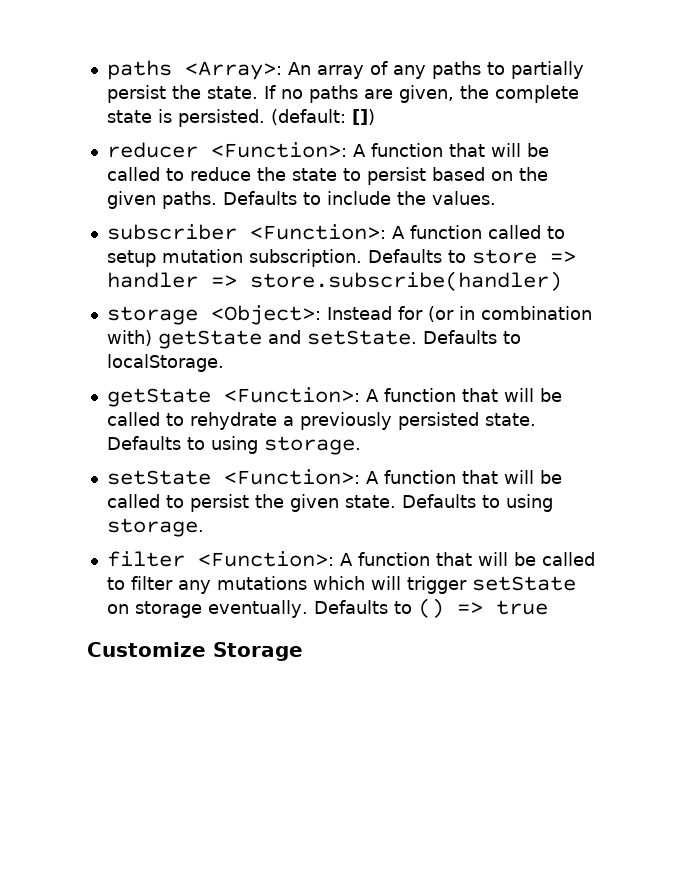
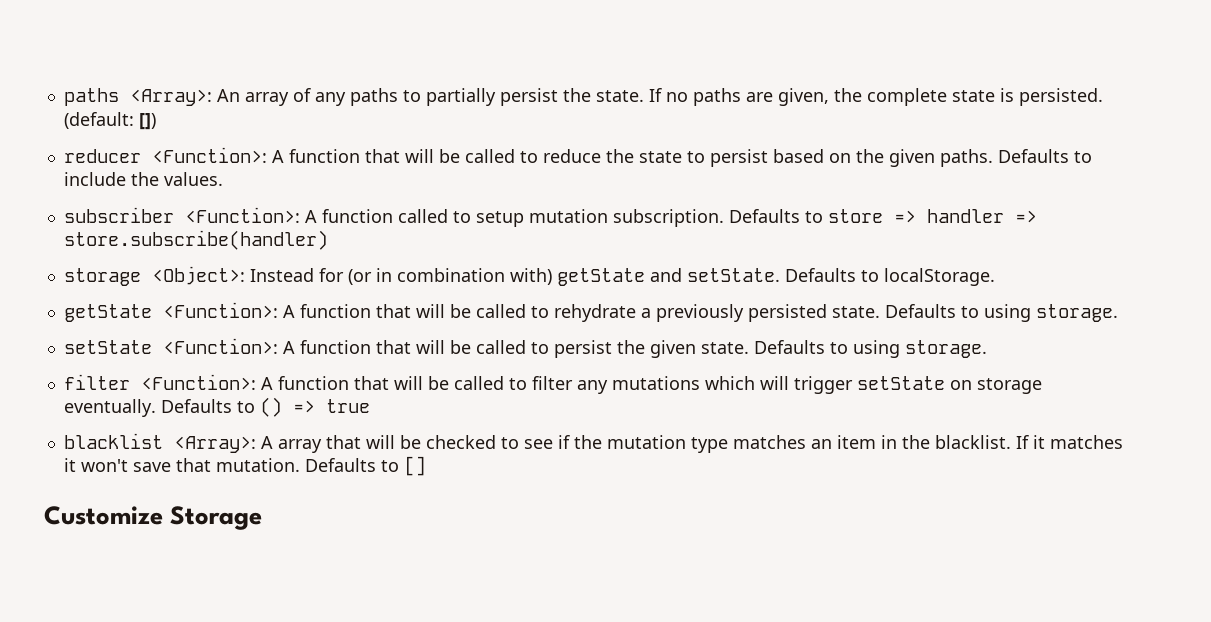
+ blacklist <Array>: A array that will be checked to see if the mutation type matches an item in the blacklist. If it matches it won't save that mutation. Defaults to []

